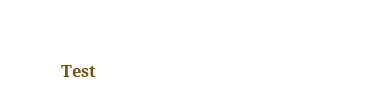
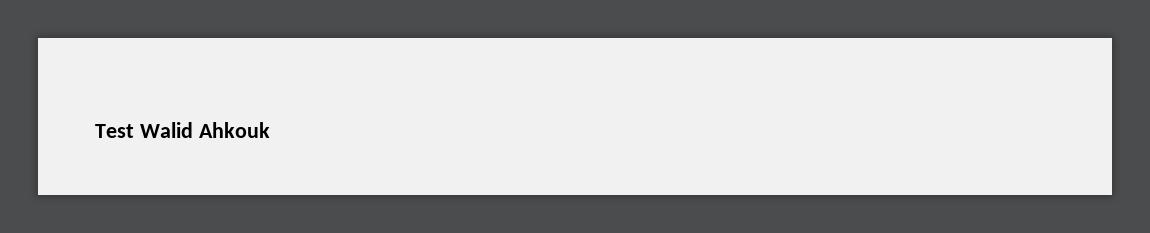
- Test
+ Test Walid Ahkouk

